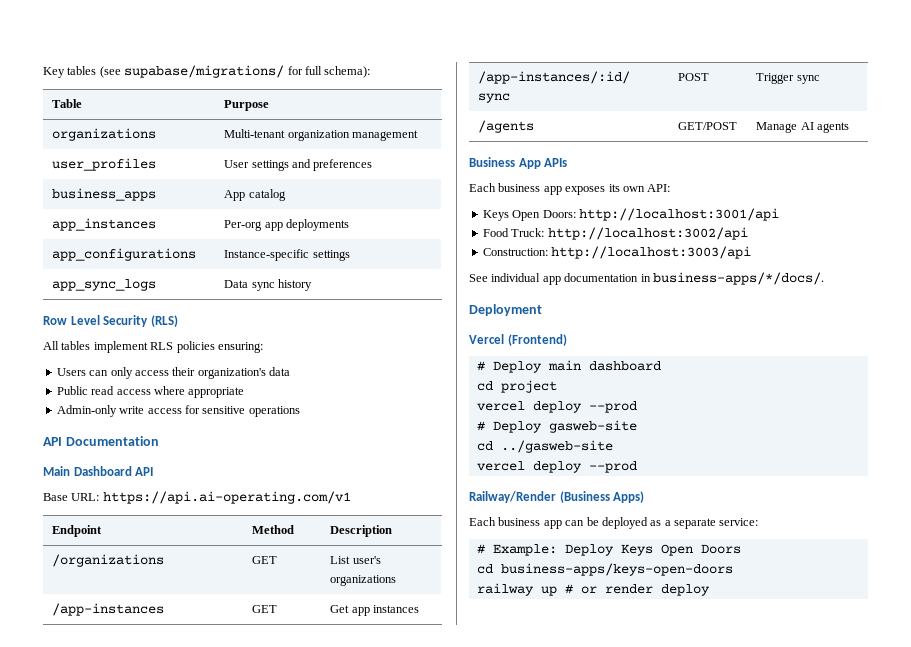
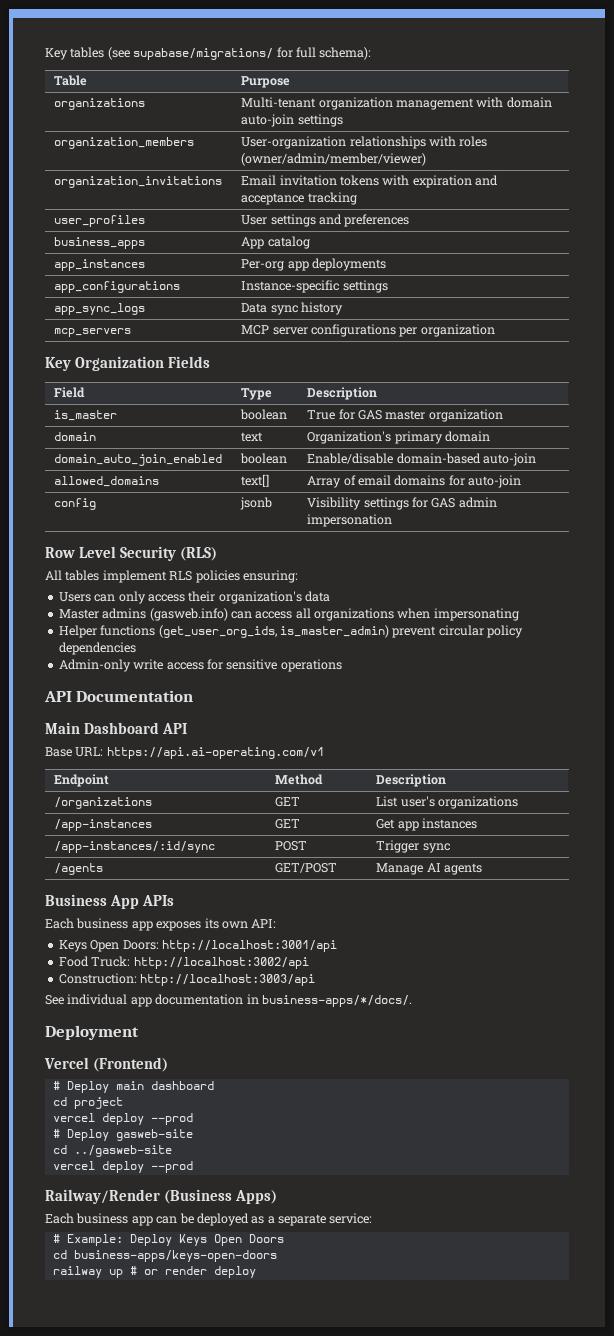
- organizations | Multi-tenant organization management
+ organizations | Multi-tenant organization management with domain auto-join settings
+ organization_members | User-organization relationships with roles (owner/admin/member/viewer)
+ organization_invitations | Email invitation tokens with expiration and acceptance tracking
+ mcp_servers | MCP server configurations per organization
+ Key Organization Fields
+ Field | Type | Description
+ is_master | boolean | True for GAS master organization
+ domain | text | Organization's primary domain
+ domain_auto_join_enabled | boolean | Enable/disable domain-based auto-join
+ allowed_domains | text[] | Array of email domains for auto-join
+ config | jsonb | Visibility settings for GAS admin impersonation
- Public read access where appropriate
+ Master admins (gasweb.info) can access all organizations when impersonating
+ Helper functions (get_user_org_ids, is_master_admin) prevent circular policy dependencies

